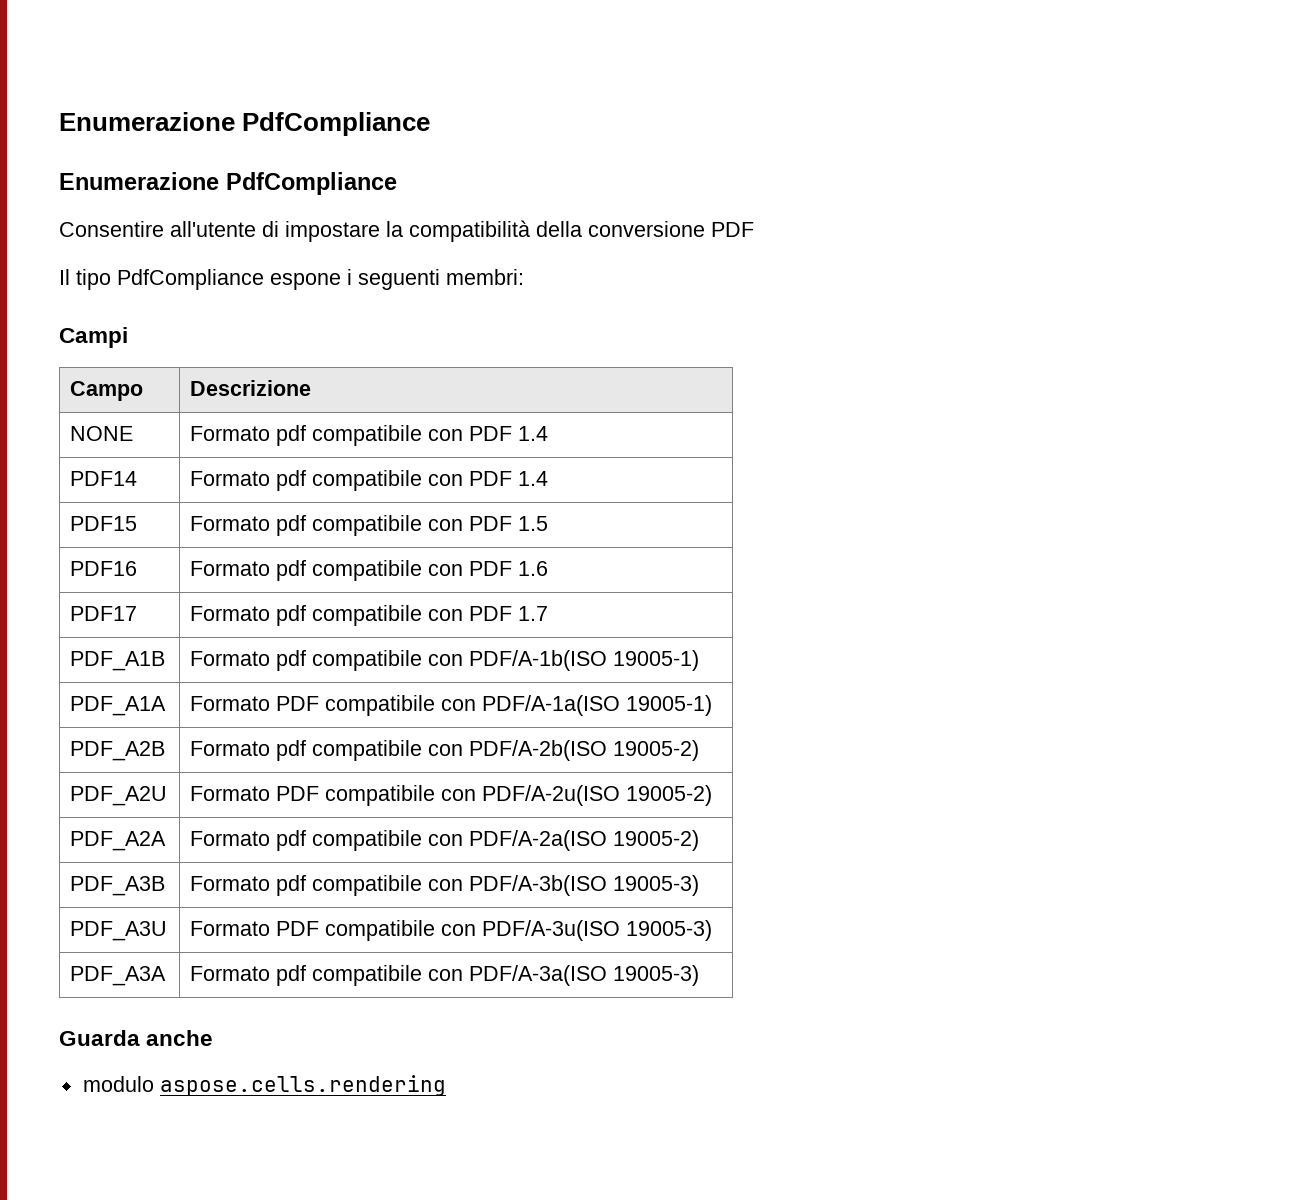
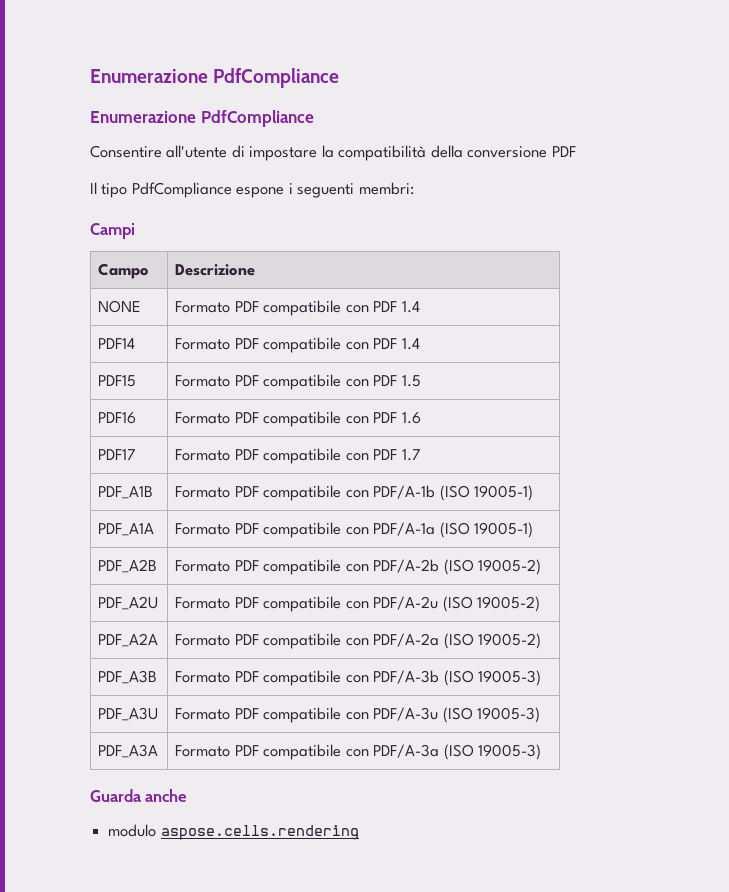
- NONE | Formato pdf compatibile con PDF 1.4
+ NONE | Formato PDF compatibile con PDF 1.4
- PDF14 | Formato pdf compatibile con PDF 1.4
+ PDF14 | Formato PDF compatibile con PDF 1.4
- PDF15 | Formato pdf compatibile con PDF 1.5
+ PDF15 | Formato PDF compatibile con PDF 1.5
- PDF16 | Formato pdf compatibile con PDF 1.6
+ PDF16 | Formato PDF compatibile con PDF 1.6
- PDF17 | Formato pdf compatibile con PDF 1.7
+ PDF17 | Formato PDF compatibile con PDF 1.7
- PDF_A1B | Formato pdf compatibile con PDF/A-1b(ISO 19005-1)
+ PDF_A1B | Formato PDF compatibile con PDF/A-1b (ISO 19005-1)
- PDF_A1A | Formato PDF compatibile con PDF/A-1a(ISO 19005-1)
+ PDF_A1A | Formato PDF compatibile con PDF/A-1a (ISO 19005-1)
- PDF_A2B | Formato pdf compatibile con PDF/A-2b(ISO 19005-2)
+ PDF_A2B | Formato PDF compatibile con PDF/A-2b (ISO 19005-2)
- PDF_A2U | Formato PDF compatibile con PDF/A-2u(ISO 19005-2)
+ PDF_A2U | Formato PDF compatibile con PDF/A-2u (ISO 19005-2)
- PDF_A2A | Formato pdf compatibile con PDF/A-2a(ISO 19005-2)
+ PDF_A2A | Formato PDF compatibile con PDF/A-2a (ISO 19005-2)
- PDF_A3B | Formato pdf compatibile con PDF/A-3b(ISO 19005-3)
+ PDF_A3B | Formato PDF compatibile con PDF/A-3b (ISO 19005-3)
- PDF_A3U | Formato PDF compatibile con PDF/A-3u(ISO 19005-3)
+ PDF_A3U | Formato PDF compatibile con PDF/A-3u (ISO 19005-3)
- PDF_A3A | Formato pdf compatibile con PDF/A-3a(ISO 19005-3)
+ PDF_A3A | Formato PDF compatibile con PDF/A-3a (ISO 19005-3)

